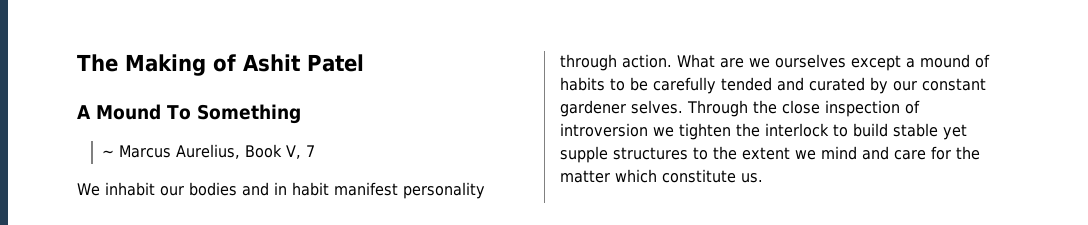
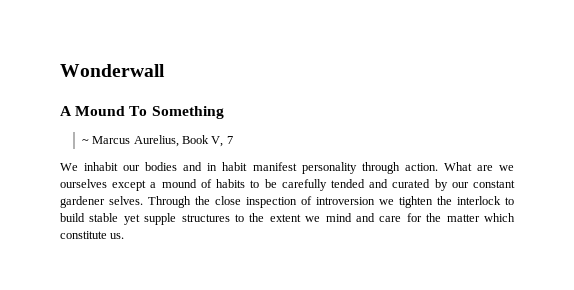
- The Making of Ashit Patel
+ Wonderwall

